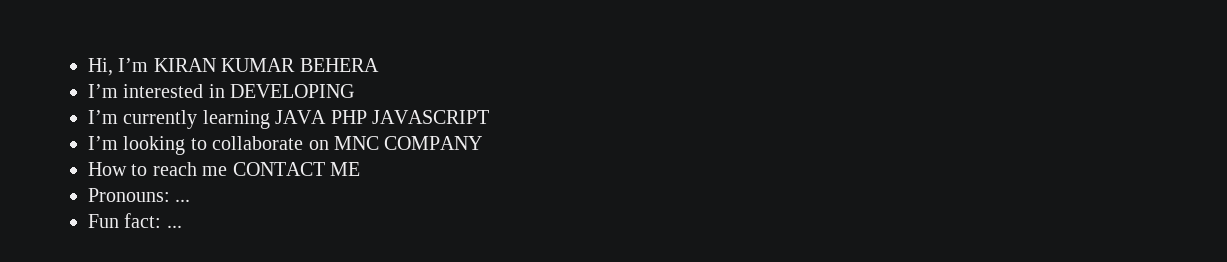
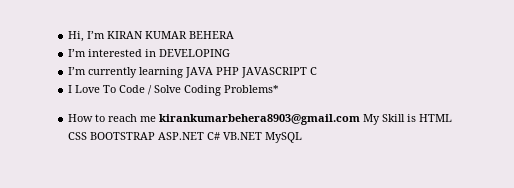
- I’m currently learning JAVA PHP JAVASCRIPT
- I’m looking to collaborate on MNC COMPANY
- How to reach me CONTACT ME
- Pronouns: ...
- Fun fact: ...
+ I’m currently learning JAVA PHP JAVASCRIPT C
+ I Love To Code / Solve Coding Problems*
+ How to reach me kirankumarbehera8903@gmail.com My Skill is HTML CSS BOOTSTRAP ASP.NET C# VB.NET MySQL

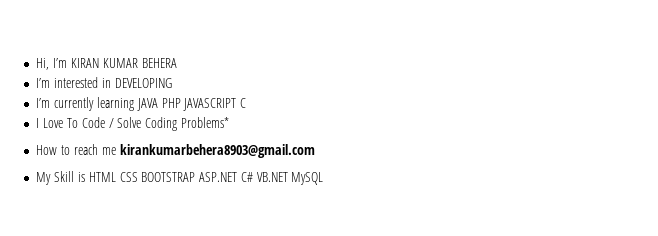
- How to reach me kirankumarbehera8903@gmail.com My Skill is HTML CSS BOOTSTRAP ASP.NET C# VB.NET MySQL
+ How to reach me kirankumarbehera8903@gmail.com
+ My Skill is HTML CSS BOOTSTRAP ASP.NET C# VB.NET MySQL

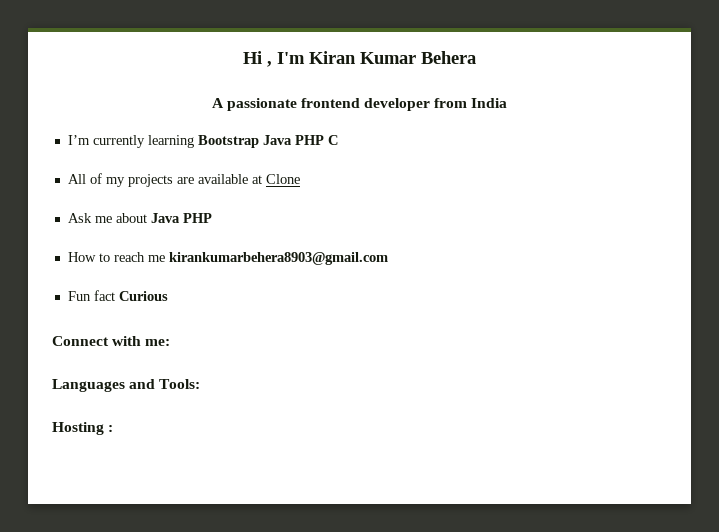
- Hi, I’m KIRAN KUMAR BEHERA
- I’m interested in DEVELOPING
- I’m currently learning JAVA PHP JAVASCRIPT C
- I Love To Code / Solve Coding Problems*
+ Hi , I'm Kiran Kumar Behera
+ A passionate frontend developer from India
+ I’m currently learning Bootstrap Java PHP C
+ All of my projects are available at Clone
+ Ask me about Java PHP
- My Skill is HTML CSS BOOTSTRAP ASP.NET C# VB.NET MySQL
+ Fun fact Curious
+ Connect with me:
+ Languages and Tools:
+ Hosting :

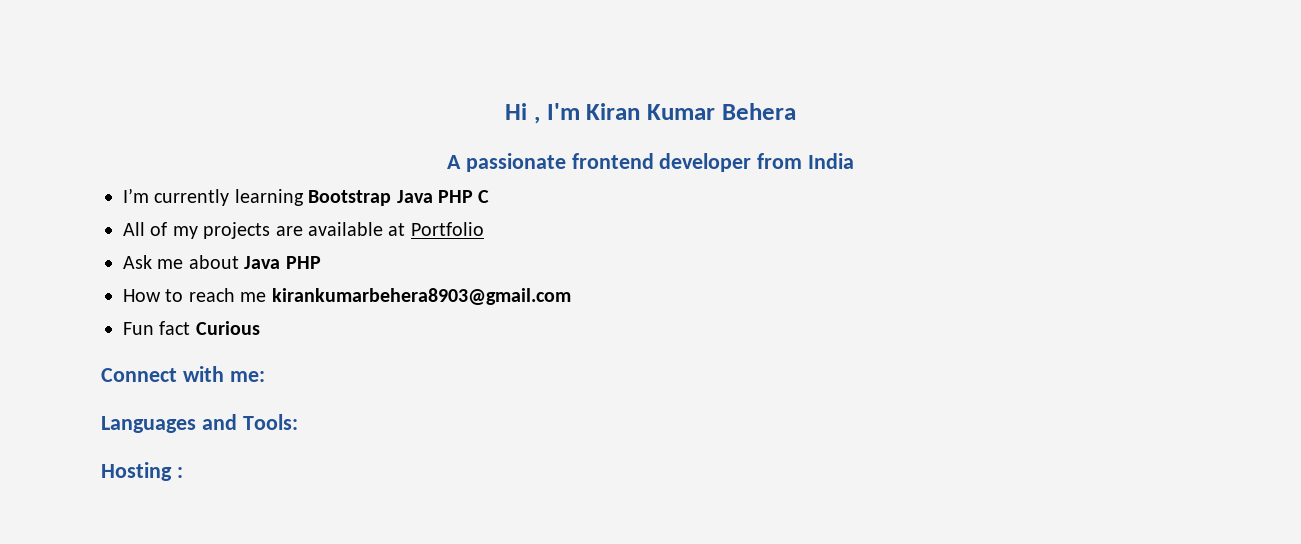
- All of my projects are available at Clone
+ All of my projects are available at Portfolio

